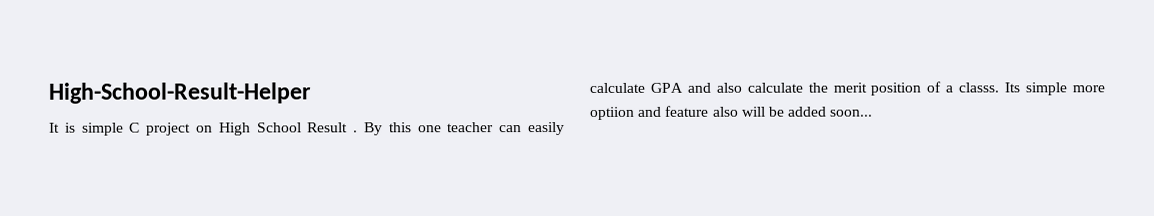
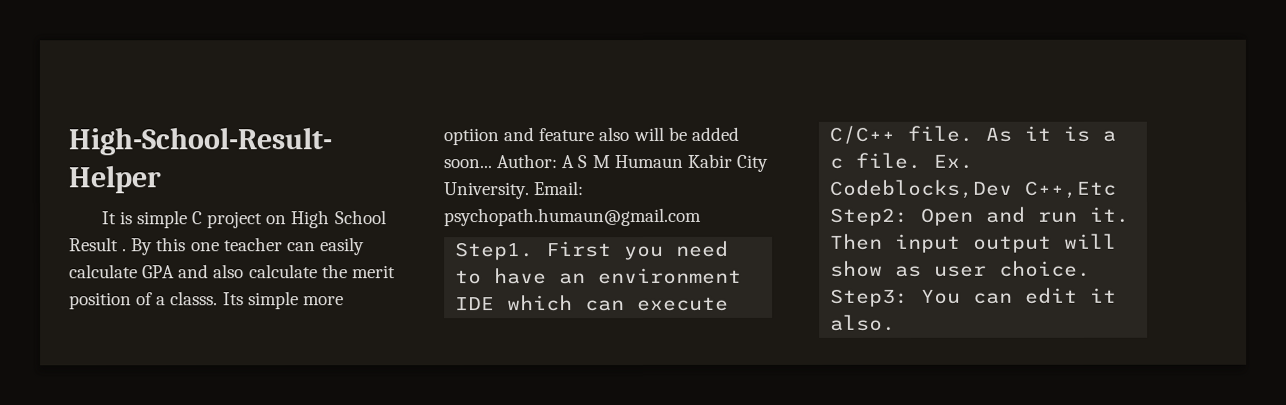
+ Author: A S M Humaun Kabir City University. Email: psychopath.humaun@gmail.com
+ Step1. First you need to have an environment IDE which can execute C/C++ file. As it is a c file. Ex. Codeblocks,Dev C++,Etc Step2: Open and run it. Then input output will show as user choice. Step3: You can edit it also.

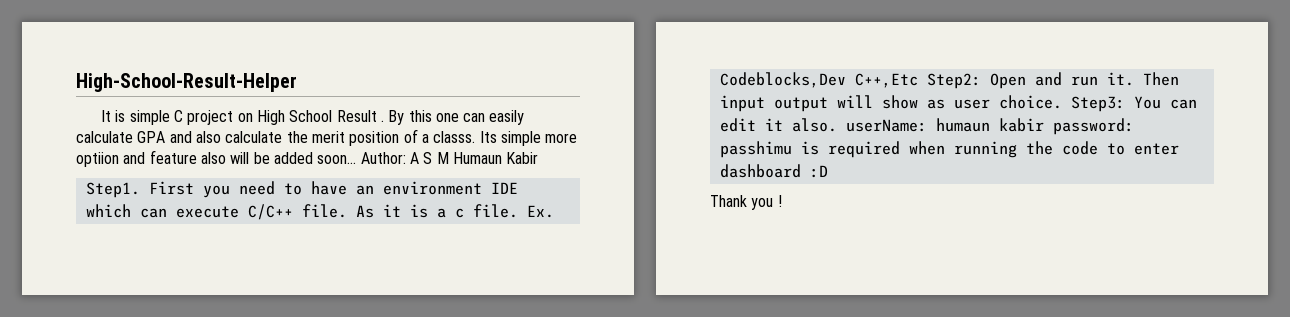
- By this one teacher can easily calculate GPA and also calculate the merit position of a classs.
+ By this one can easily calculate GPA and also calculate the merit position of a classs.
- Author: A S M Humaun Kabir City University. Email: psychopath.humaun@gmail.com
+ Author: A S M Humaun Kabir
- Step3: You can edit it also.
+ Step3: You can edit it also. userName: humaun kabir password: passhimu is required when running the code to enter dashboard :D
+ Thank you !

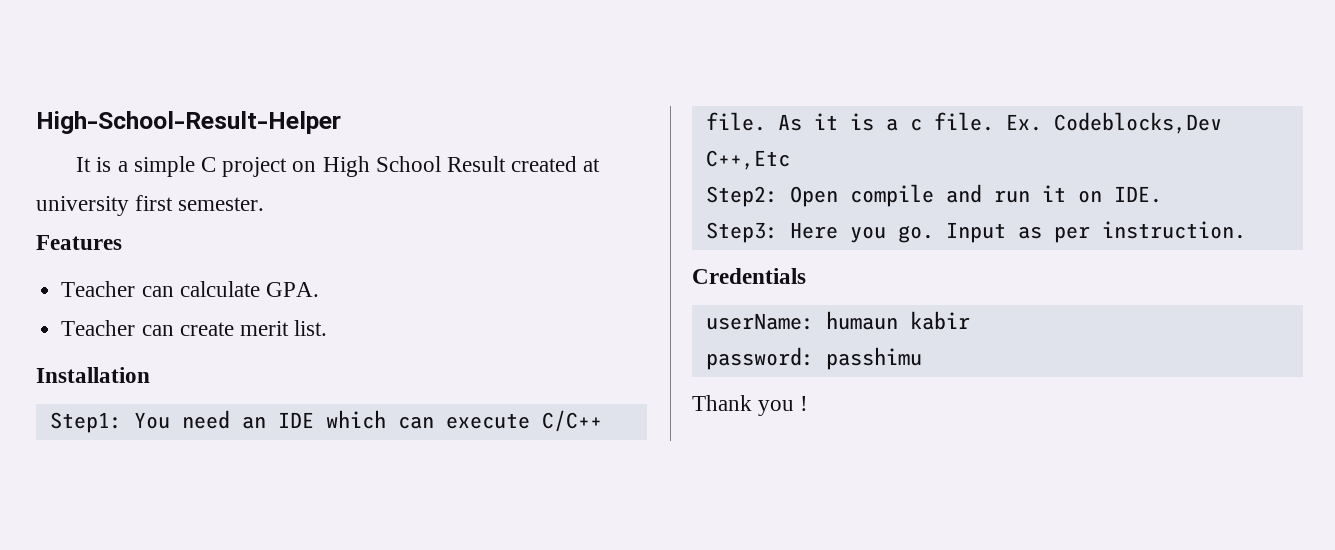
- It is simple C project on High School Result . By this one can easily calculate GPA and also calculate the merit position of a classs. Its simple more optiion and feature also will be added soon... Author: A S M Humaun Kabir
- Step1. First you need to have an environment IDE which can execute C/C++ file.
+ It is a simple C project on High School Result created at university first semester.
+ Features
+ Teacher can calculate GPA.
+ Teacher can create merit list.
+ Installation
+ Step1: You need an IDE which can execute C/C++ file.
- Ex. Codeblocks,Dev C++,Etc Step2: Open and run it. Then input output will show as user choice. Step3: You can edit it also. userName: humaun kabir password: passhimu is required when running the code to enter dashboard :D
+ Ex. Codeblocks,Dev C++,Etc
+ Step2: Open compile and run it on IDE.
+ Step3: Here you go. Input as per instruction.
+ Credentials
+ userName: humaun kabir
+ password: passhimu

